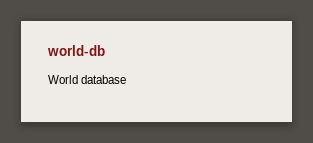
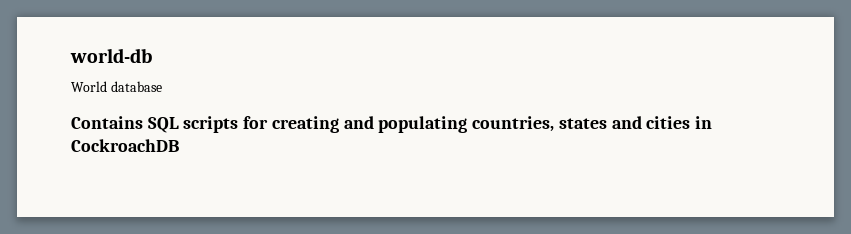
+ Contains SQL scripts for creating and populating countries, states and cities in CockroachDB

